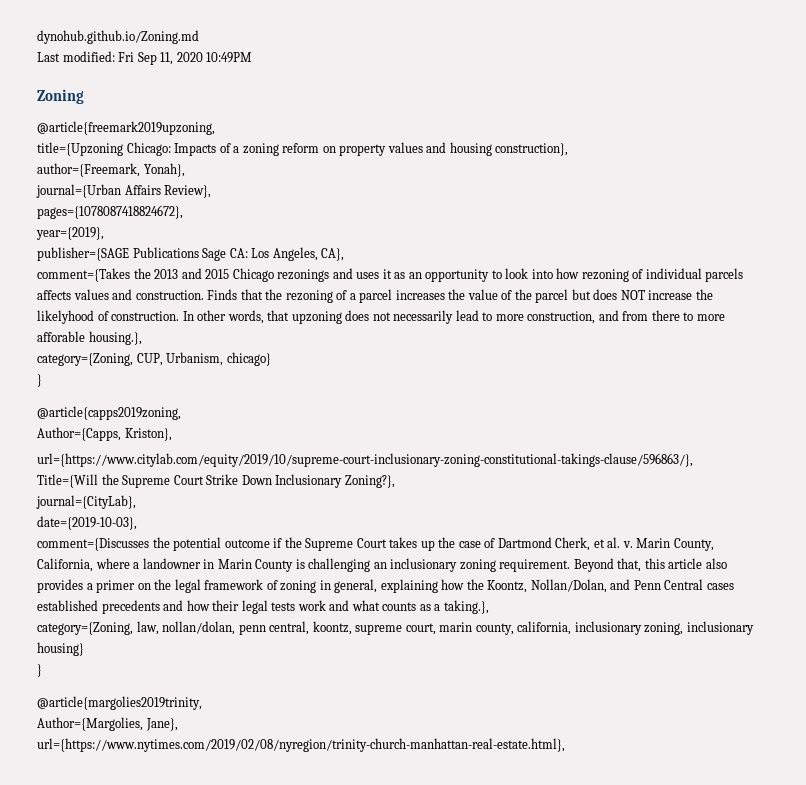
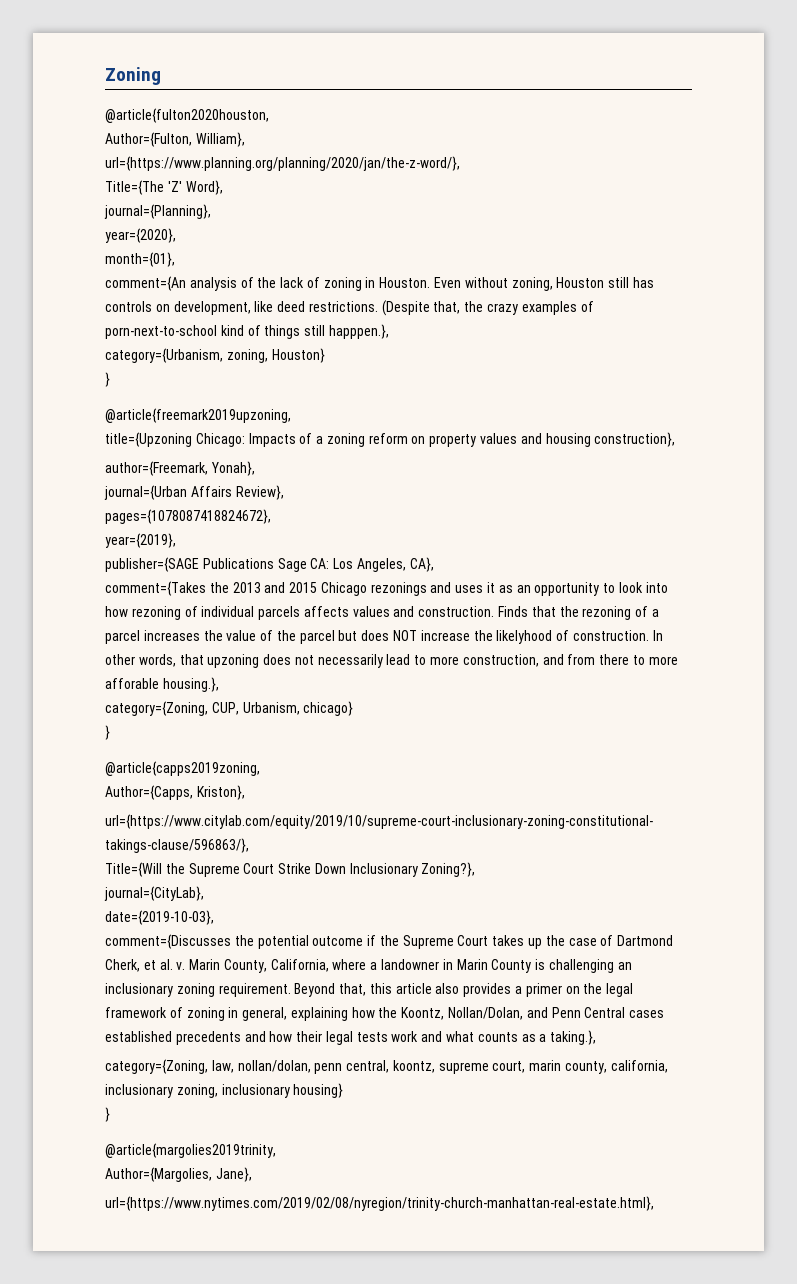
- dynohub.github.io/Zoning.md
- Last modified: Fri Sep 11, 2020 10:49PM
  Zoning
+ @article{fulton2020houston,
+ Author={Fulton, William},
+ url={https://www.planning.org/planning/2020/jan/the-z-word/},
+ Title={The 'Z' Word},
+ journal={Planning},
+ year={2020},
+ month={01},
+ comment={An analysis of the lack of zoning in Houston. Even without zoning, Houston still has controls on development, like deed restrictions. (Despite that, the crazy examples of porn-next-to-school kind of things still happpen.},
+ category={Urbanism, zoning, Houston}
+ }

